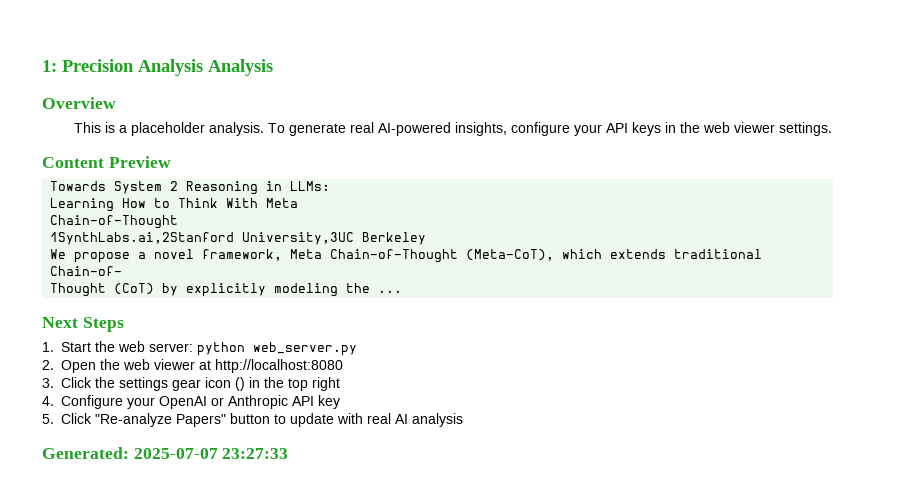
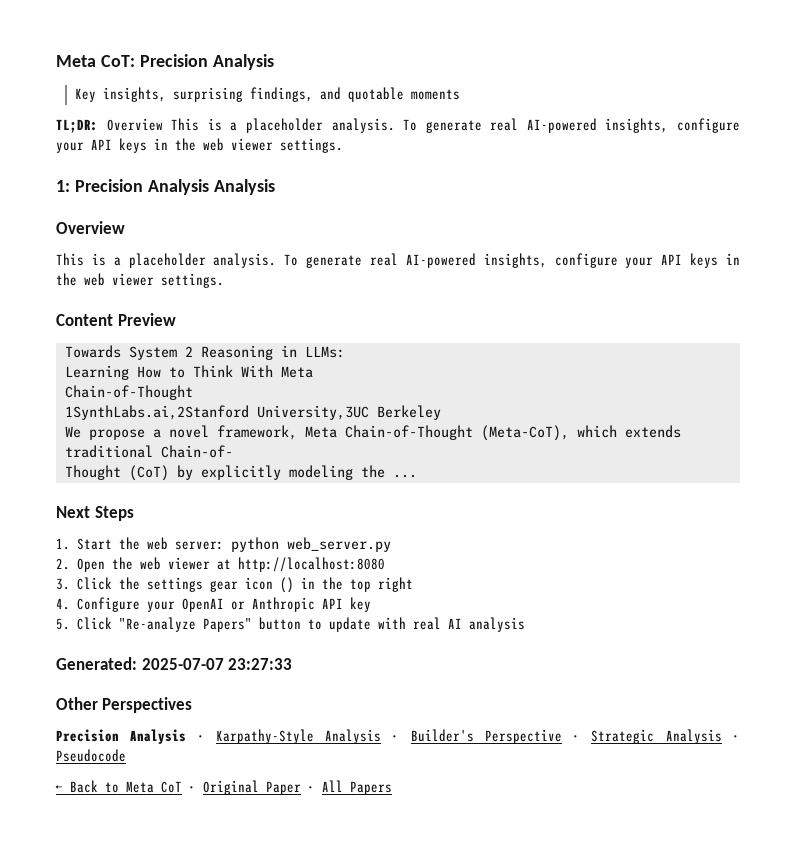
+ Meta CoT: Precision Analysis
+ Key insights, surprising findings, and quotable moments
+ TL;DR: Overview This is a placeholder analysis. To generate real AI-powered insights, configure your API keys in the web viewer settings.
+ Other Perspectives
+ Precision Analysis · Karpathy-Style Analysis · Builder's Perspective · Strategic Analysis · Pseudocode
+ ← Back to Meta CoT · Original Paper · All Papers

